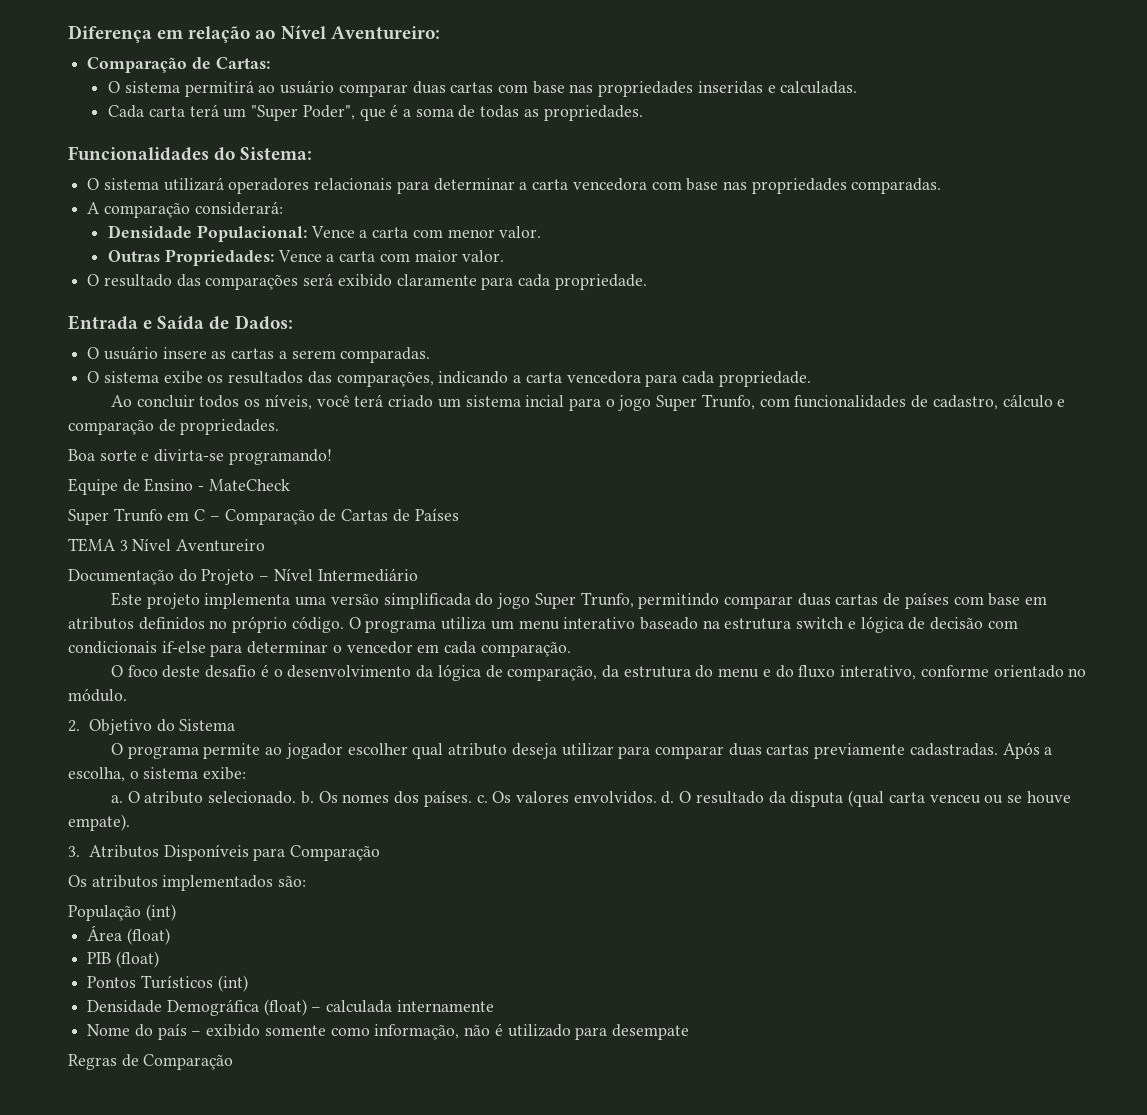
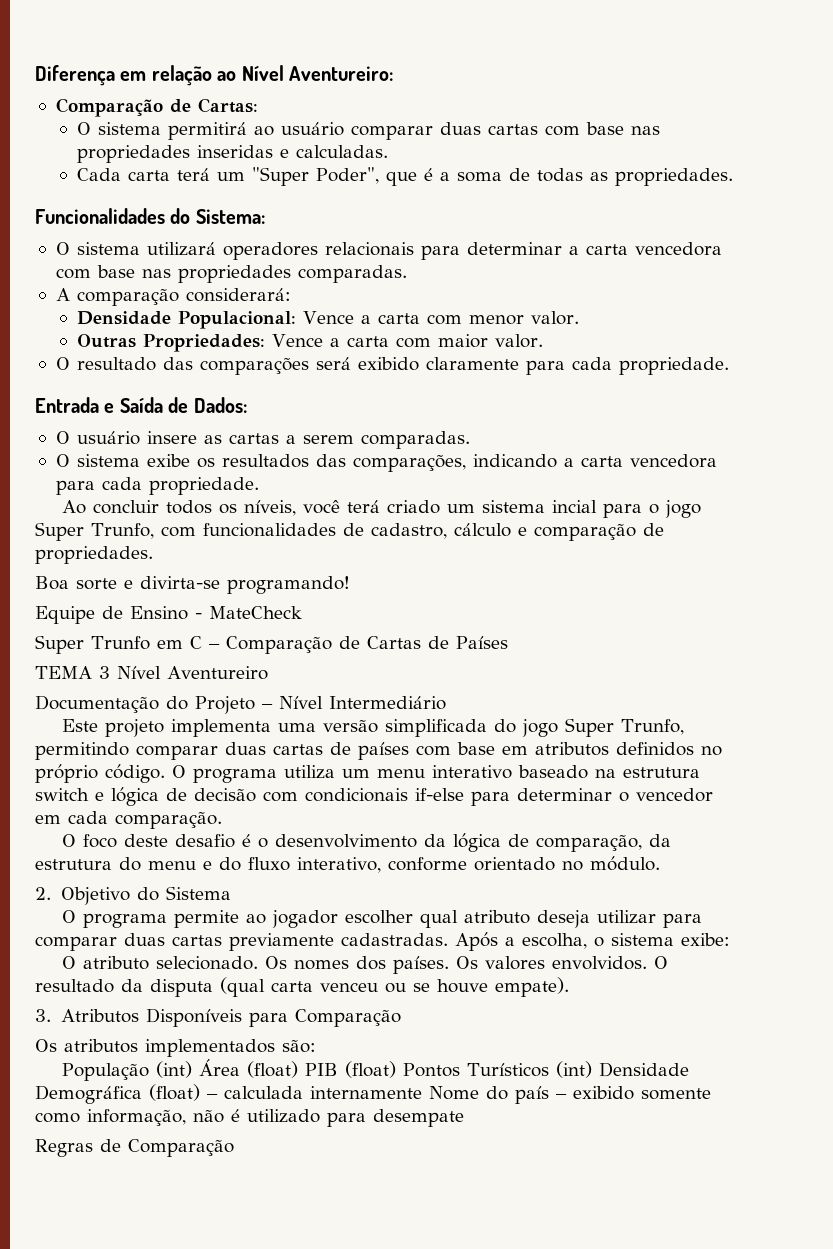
- a. O atributo selecionado. b.
+ O atributo selecionado.
- Os nomes dos países. c.
+ Os nomes dos países.
- Os valores envolvidos. d.
+ Os valores envolvidos.
- População (int)
- Área (float)
- PIB (float)
- Pontos Turísticos (int)
- Densidade Demográfica (float) – calculada internamente
- Nome do país – exibido somente como informação, não é utilizado para desempate
+ População (int) Área (float) PIB (float) Pontos Turísticos (int) Densidade Demográfica (float) – calculada internamente Nome do país – exibido somente como informação, não é utilizado para desempate

